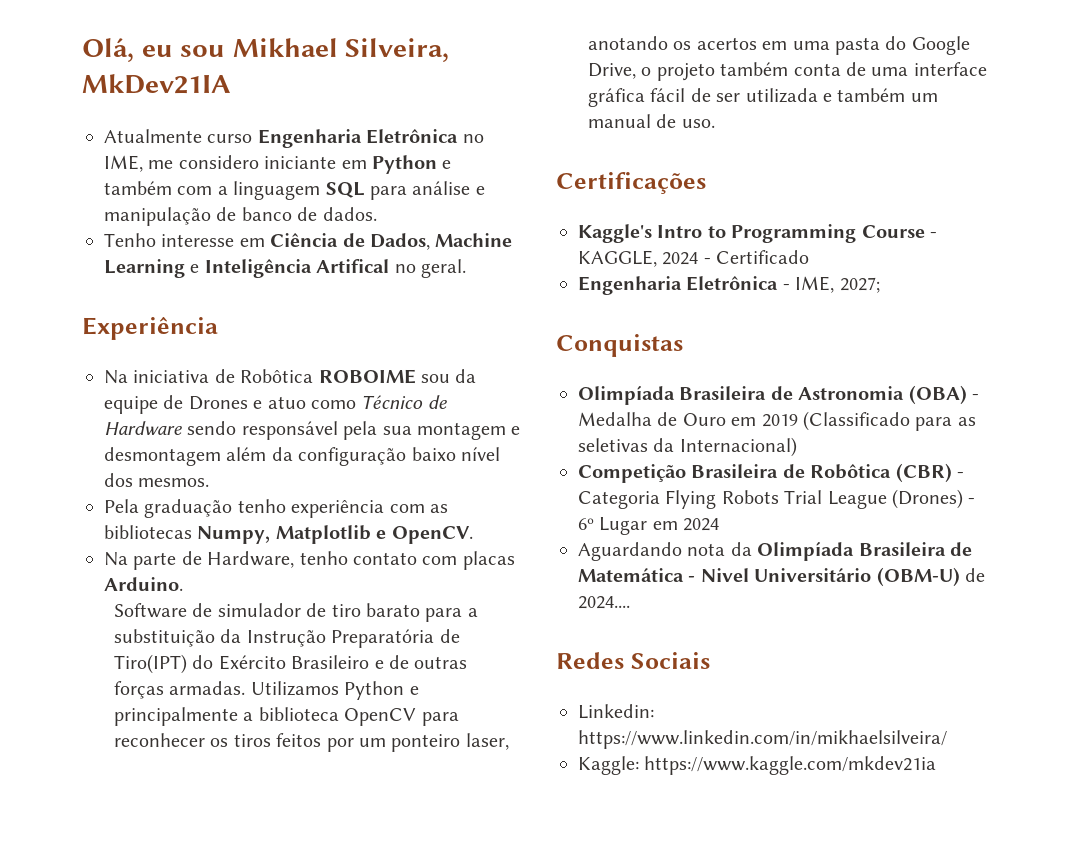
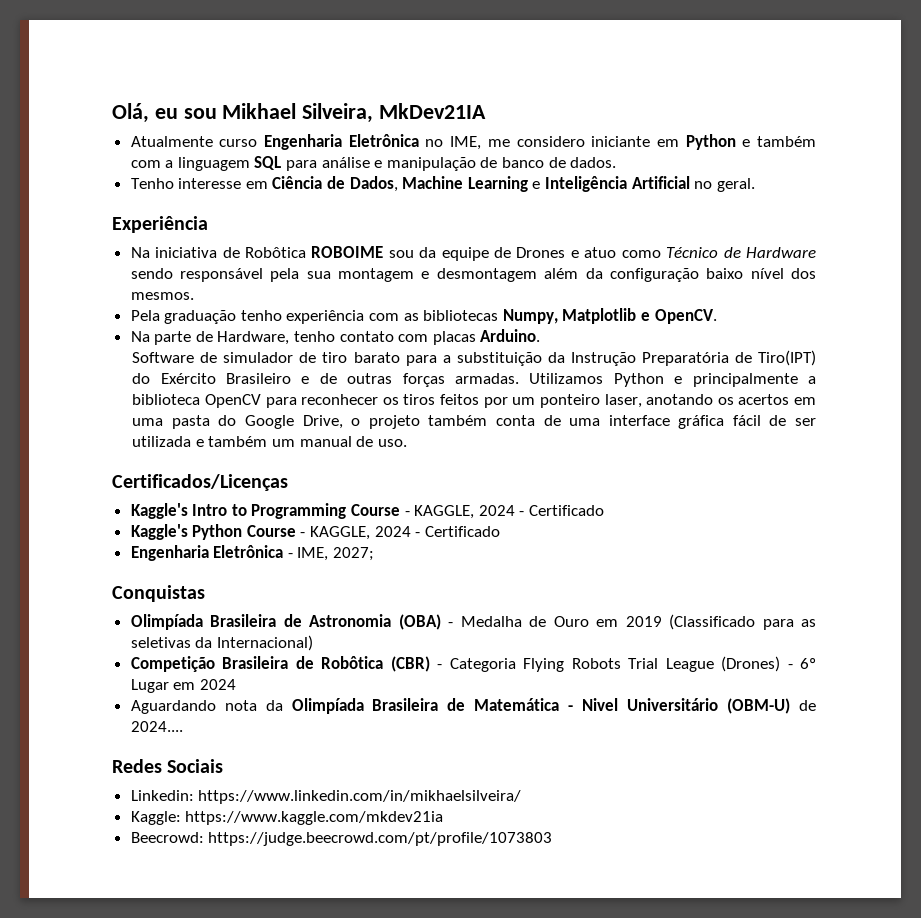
- Tenho interesse em Ciência de Dados, Machine Learning e Inteligência Artifical no geral.
+ Tenho interesse em Ciência de Dados, Machine Learning e Inteligência Artificial no geral.
- Certificações
+ Certificados/Licenças
+ Kaggle's Python Course - KAGGLE, 2024 - Certificado
+ Beecrowd: https://judge.beecrowd.com/pt/profile/1073803

